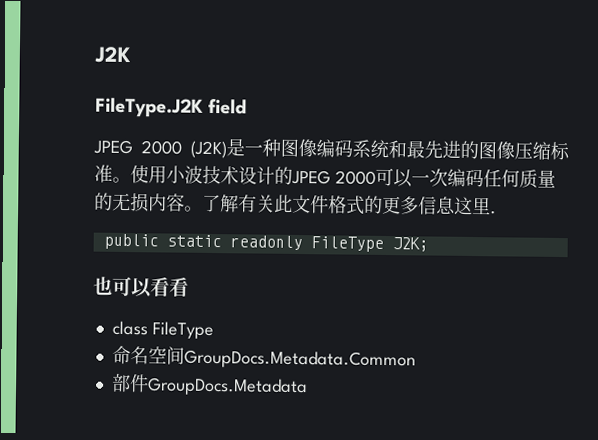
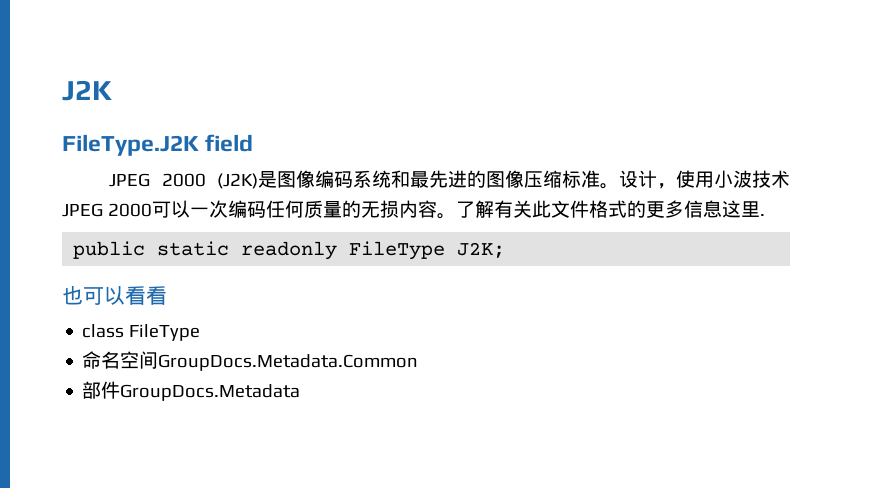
- JPEG 2000 (J2K)是一种图像编码系统和最先进的图像压缩标准。
+ JPEG 2000 (J2K)是图像编码系统和最先进的图像压缩标准。
- 使用小波技术设计的JPEG 2000可以一次编码任何质量的无损内容。
+ 设计，使用小波技术JPEG 2000可以一次编码任何质量的无损内容。

